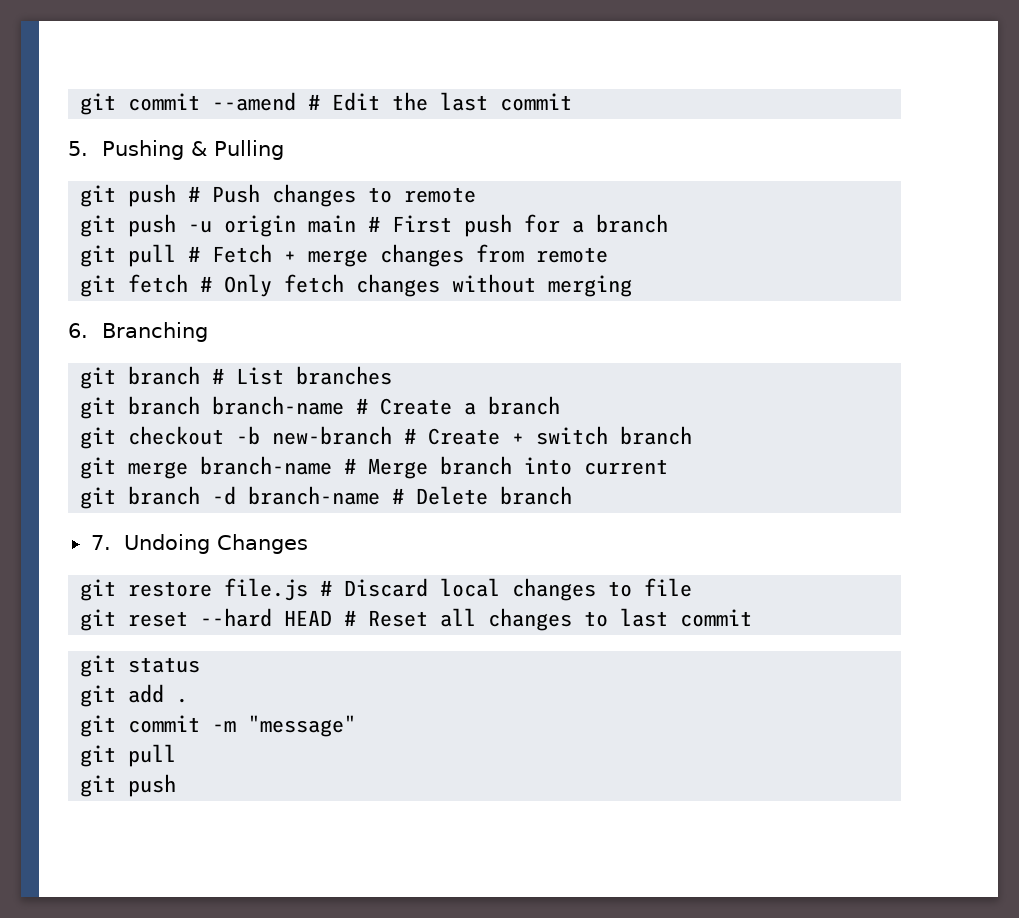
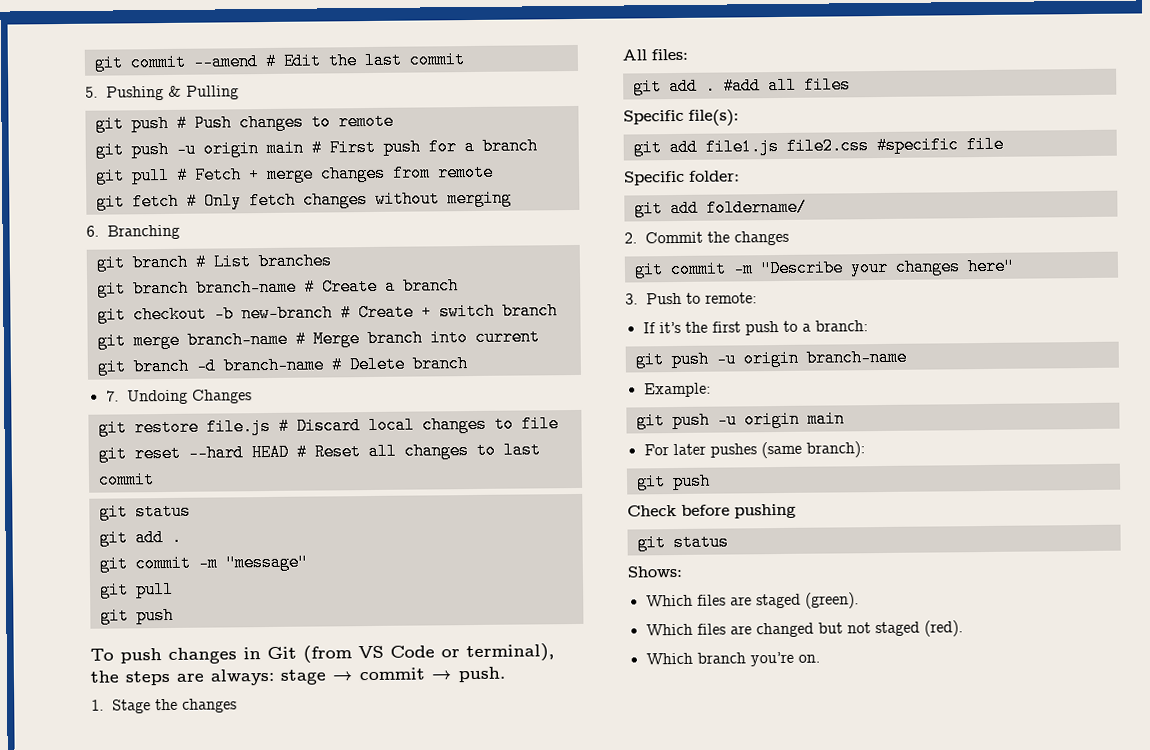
+ To push changes in Git (from VS Code or terminal), the steps are always: stage → commit → push.
+ 1. Stage the changes
+ All files:
+ git add . #add all files
+ Specific file(s):
+ git add file1.js file2.css #specific file
+ Specific folder:
+ git add foldername/
+ 2. Commit the changes
+ git commit -m "Describe your changes here"
+ 3. Push to remote:
+ If it’s the first push to a branch:
+ git push -u origin branch-name
+ Example:
+ git push -u origin main
+ For later pushes (same branch):
+ git push
+ Check before pushing
+ git status
+ Shows:
+ Which files are staged (green).
+ Which files are changed but not staged (red).
+ Which branch you’re on.

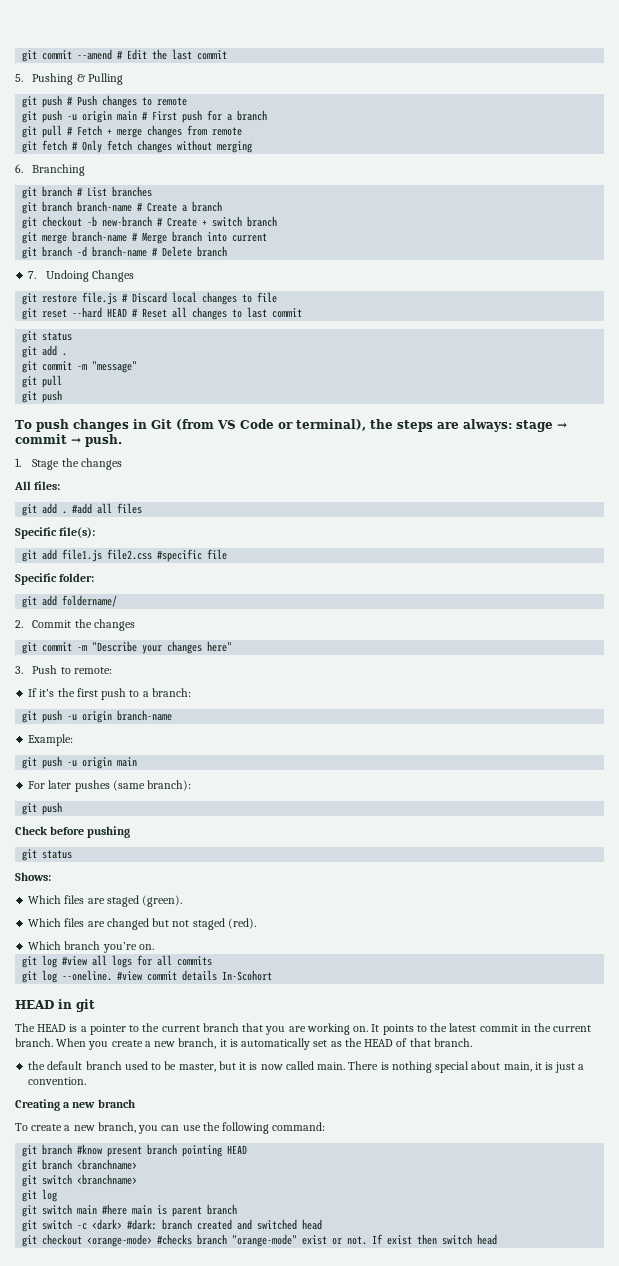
+ git log #view all logs for all commits
+ git log --oneline. #view commit details In-Scohort
+ HEAD in git
+ The HEAD is a pointer to the current branch that you are working on. It points to the latest commit in the current branch. When you create a new branch, it is automatically set as the HEAD of that branch.
+ the default branch used to be master, but it is now called main. There is nothing special about main, it is just a convention.
+ Creating a new branch
+ To create a new branch, you can use the following command:
+ git branch #know present branch pointing HEAD
+ git branch <branchname>
+ git switch <branchname>
+ git log
+ git switch main #here main is parent branch
+ git switch -c <dark> #dark: branch created and switched head
+ git checkout <orange-mode> #checks branch "orange-mode" exist or not. If exist then switch head

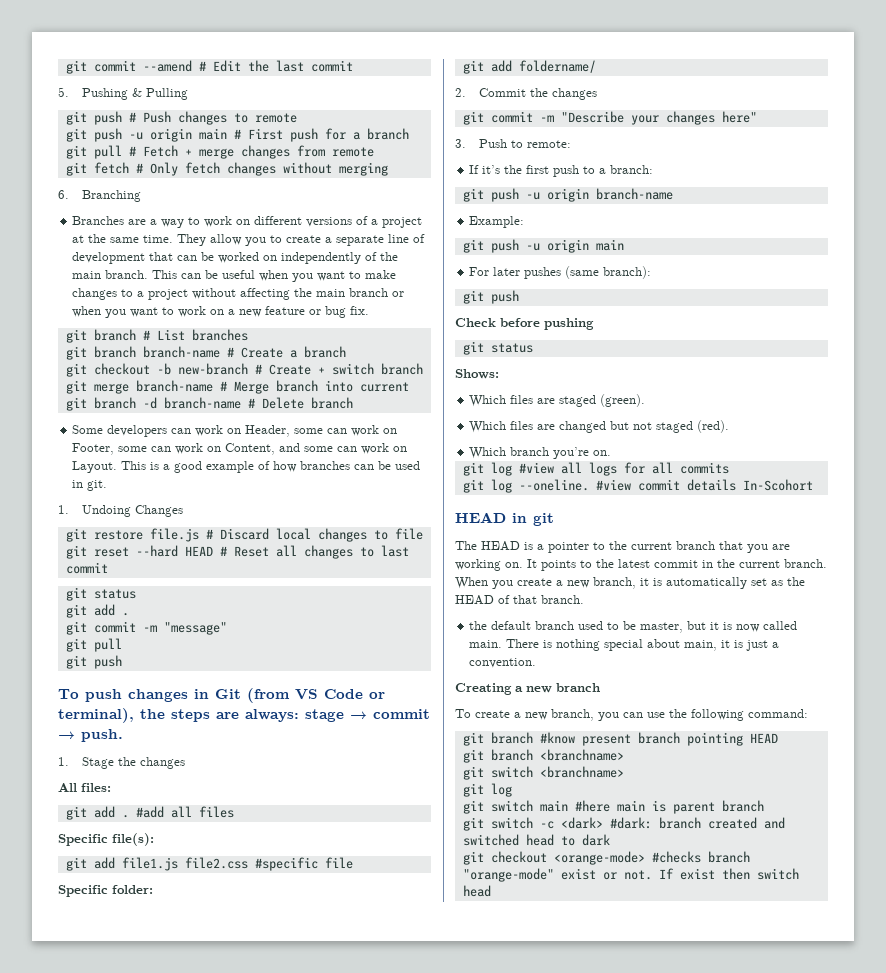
+ Branches are a way to work on different versions of a project at the same time. They allow you to create a separate line of development that can be worked on independently of the main branch. This can be useful when you want to make changes to a project without affecting the main branch or when you want to work on a new feature or bug fix.
- 7. Undoing Changes
+ Some developers can work on Header, some can work on Footer, some can work on Content, and some can work on Layout. This is a good example of how branches can be used in git.
+ 1. Undoing Changes
- git switch -c <dark> #dark: branch created and switched head
+ git switch -c <dark> #dark: branch created and switched head to dark

